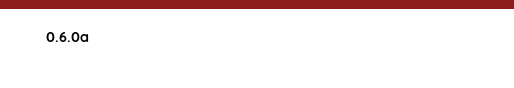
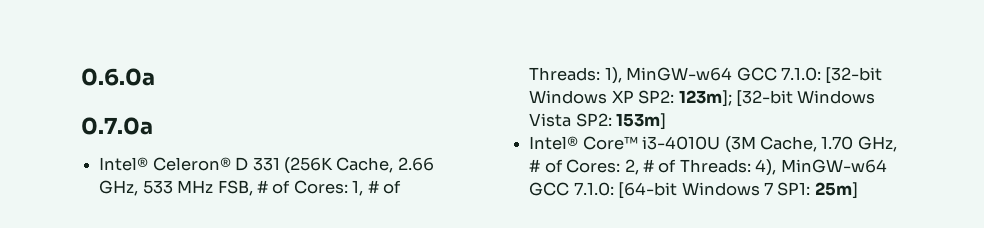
+ 0.7.0a
+ Intel® Celeron® D 331 (256K Cache, 2.66 GHz, 533 MHz FSB, # of Cores: 1, # of Threads: 1), MinGW-w64 GCC 7.1.0: [32-bit Windows XP SP2: 123m]; [32-bit Windows Vista SP2: 153m]
+ Intel® Core™ i3-4010U (3M Cache, 1.70 GHz, # of Cores: 2, # of Threads: 4), MinGW-w64 GCC 7.1.0: [64-bit Windows 7 SP1: 25m]

